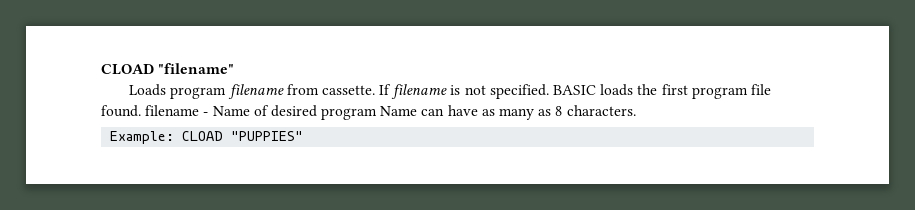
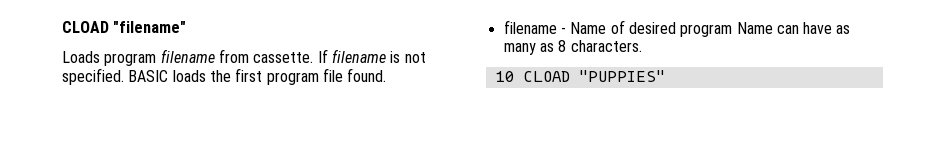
- BASIC loads the first program file found. filename - Name of desired program Name can have as many as 8 characters.
+ BASIC loads the first program file found.
+ filename - Name of desired program Name can have as many as 8 characters.
- Example: CLOAD "PUPPIES"
+ 10 CLOAD "PUPPIES"

